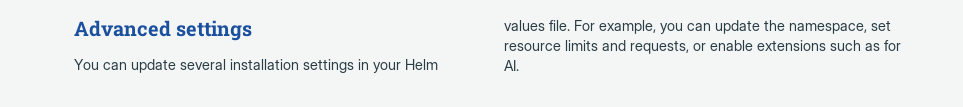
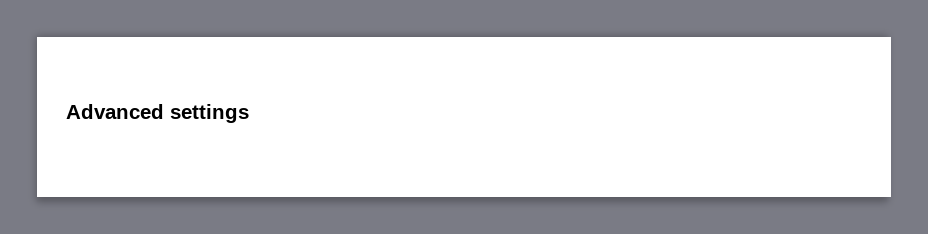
- You can update several installation settings in your Helm values file. For example, you can update the namespace, set resource limits and requests, or enable extensions such as for AI.

